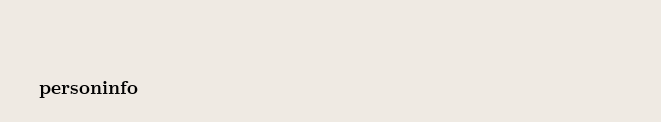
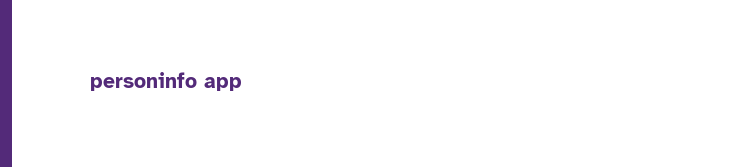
- personinfo
+ personinfo app

